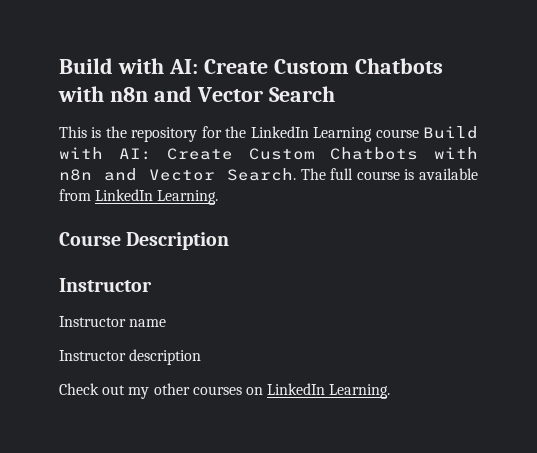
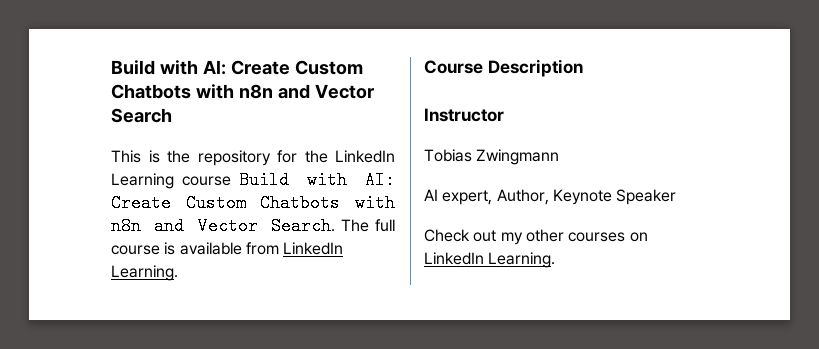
- Instructor name
- Instructor description
+ Tobias Zwingmann
+ AI expert, Author, Keynote Speaker

